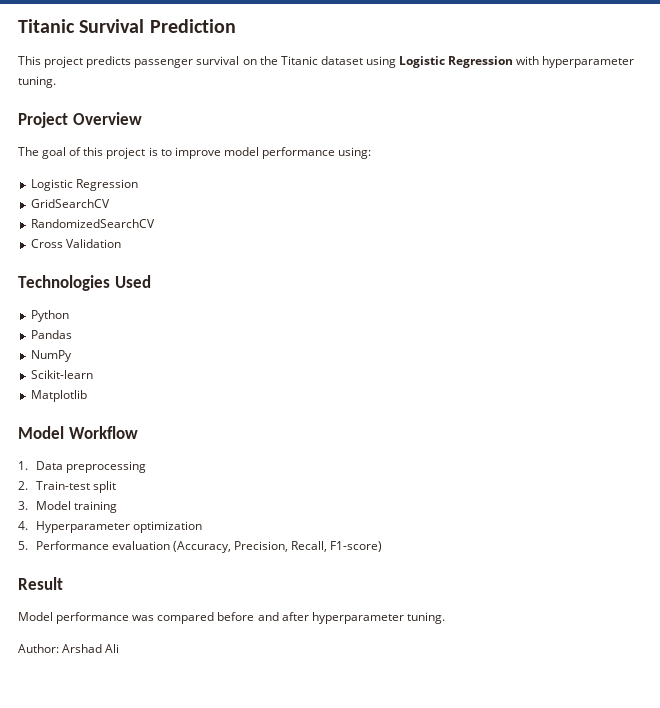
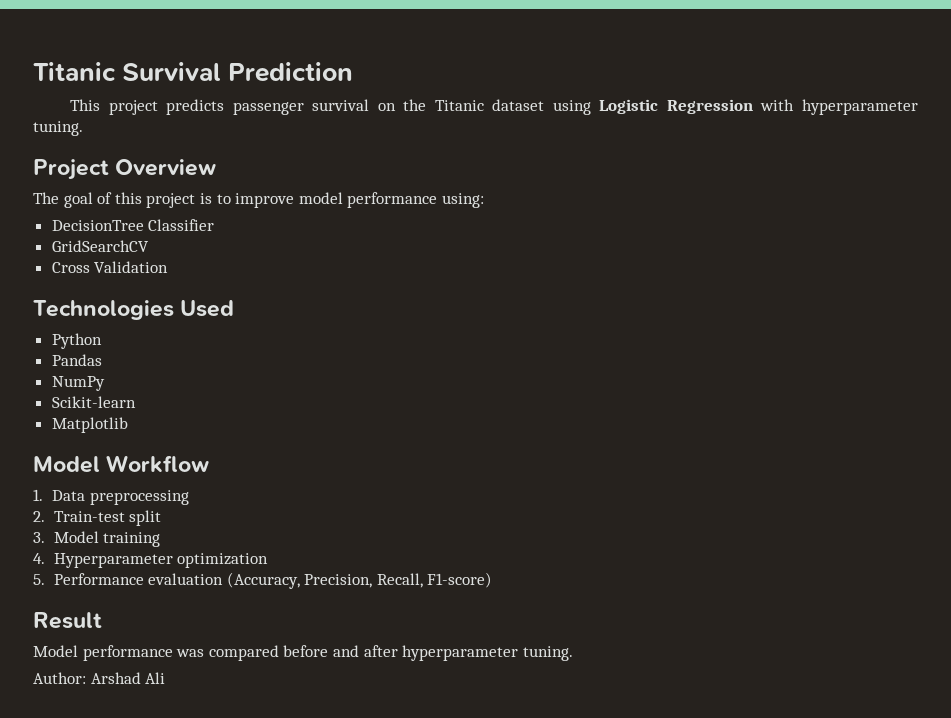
  The goal of this project is to improve model performance using:
- Logistic Regression
+ DecisionTree Classifier
- RandomizedSearchCV

